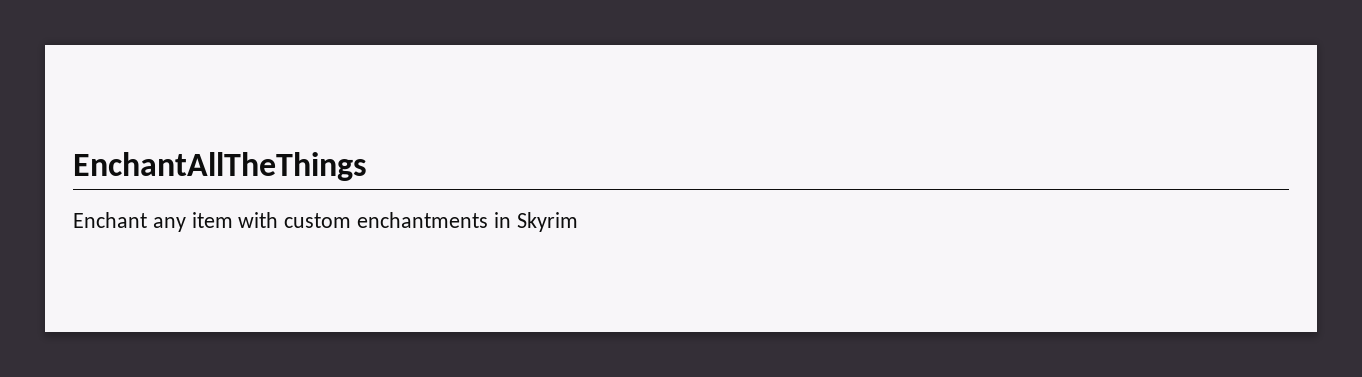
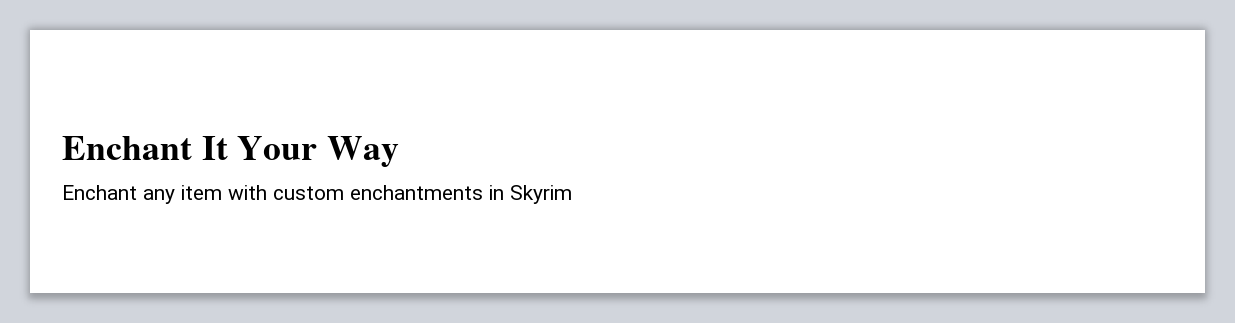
- EnchantAllTheThings
+ Enchant It Your Way

